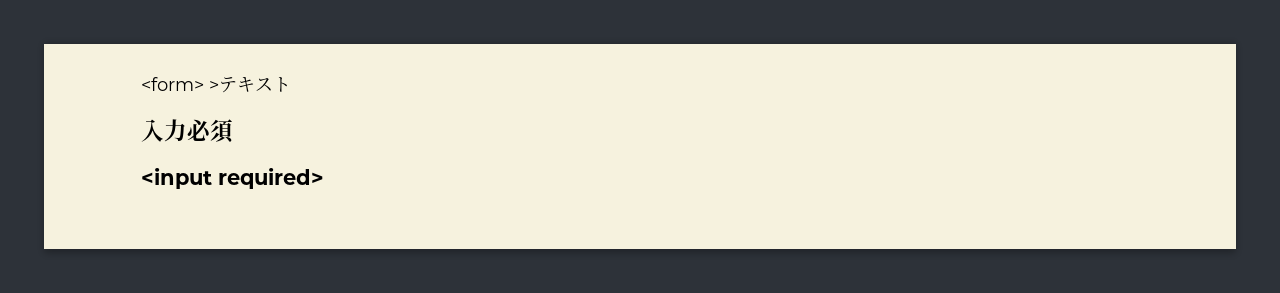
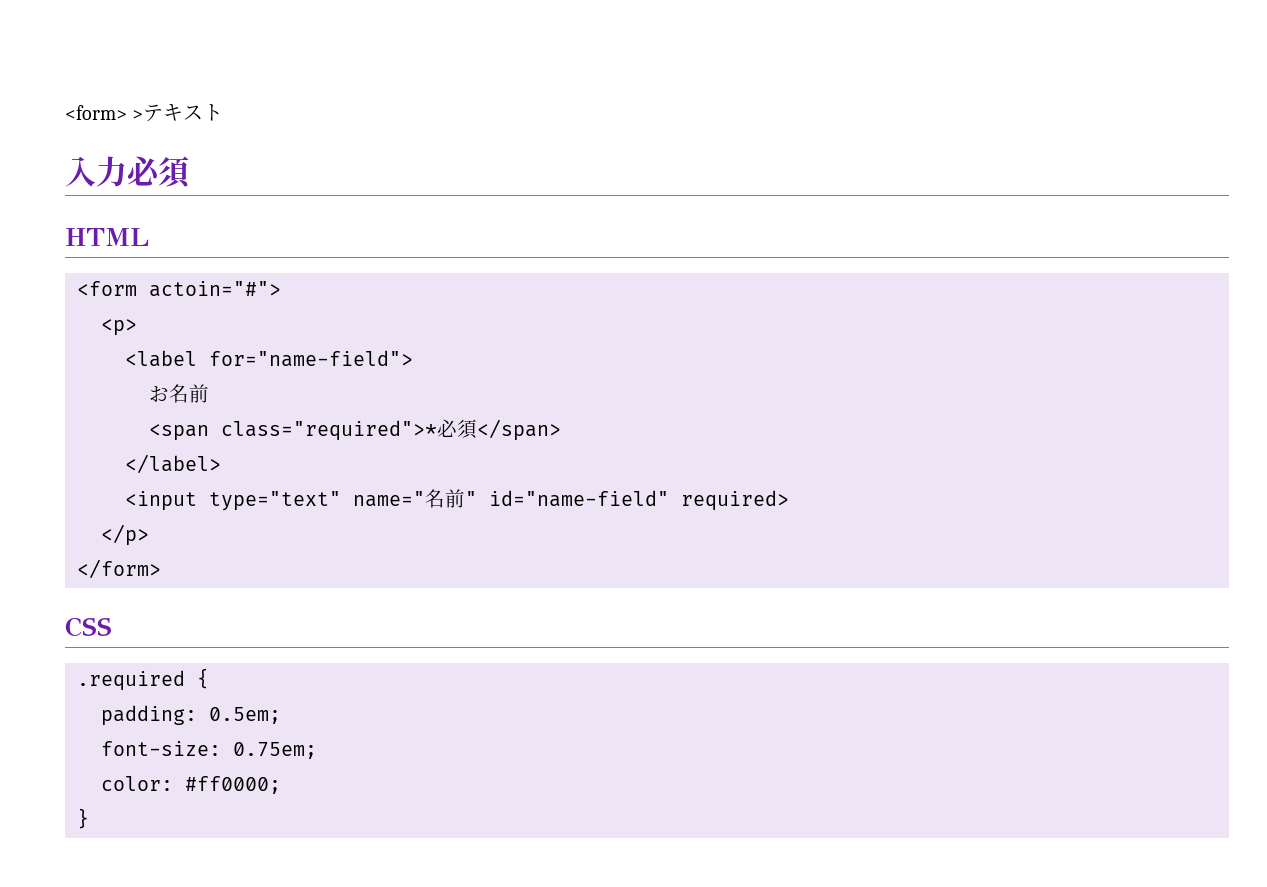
- <input required>
+ HTML
+ <form actoin="#">
+ <p>
+ <label for="name-field">
+ お名前
+ <span class="required">*必須</span>
+ </label>
+ <input type="text" name="名前" id="name-field" required>
+ </p>
+ </form>
+ CSS
+ .required {
+ padding: 0.5em;
+ font-size: 0.75em;
+ color: #ff0000;
+ }

